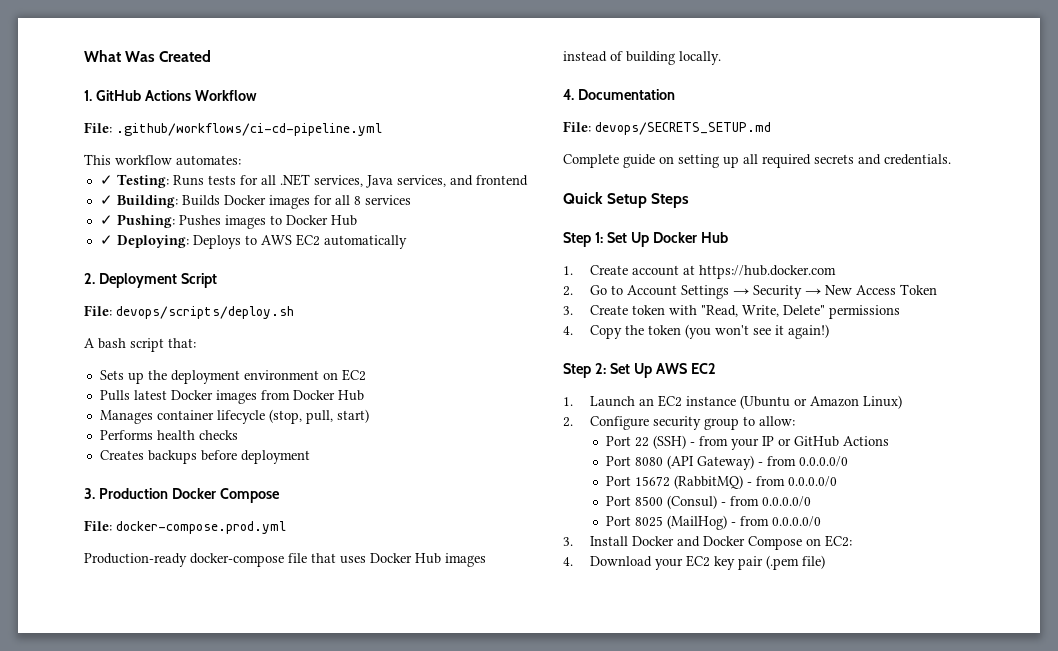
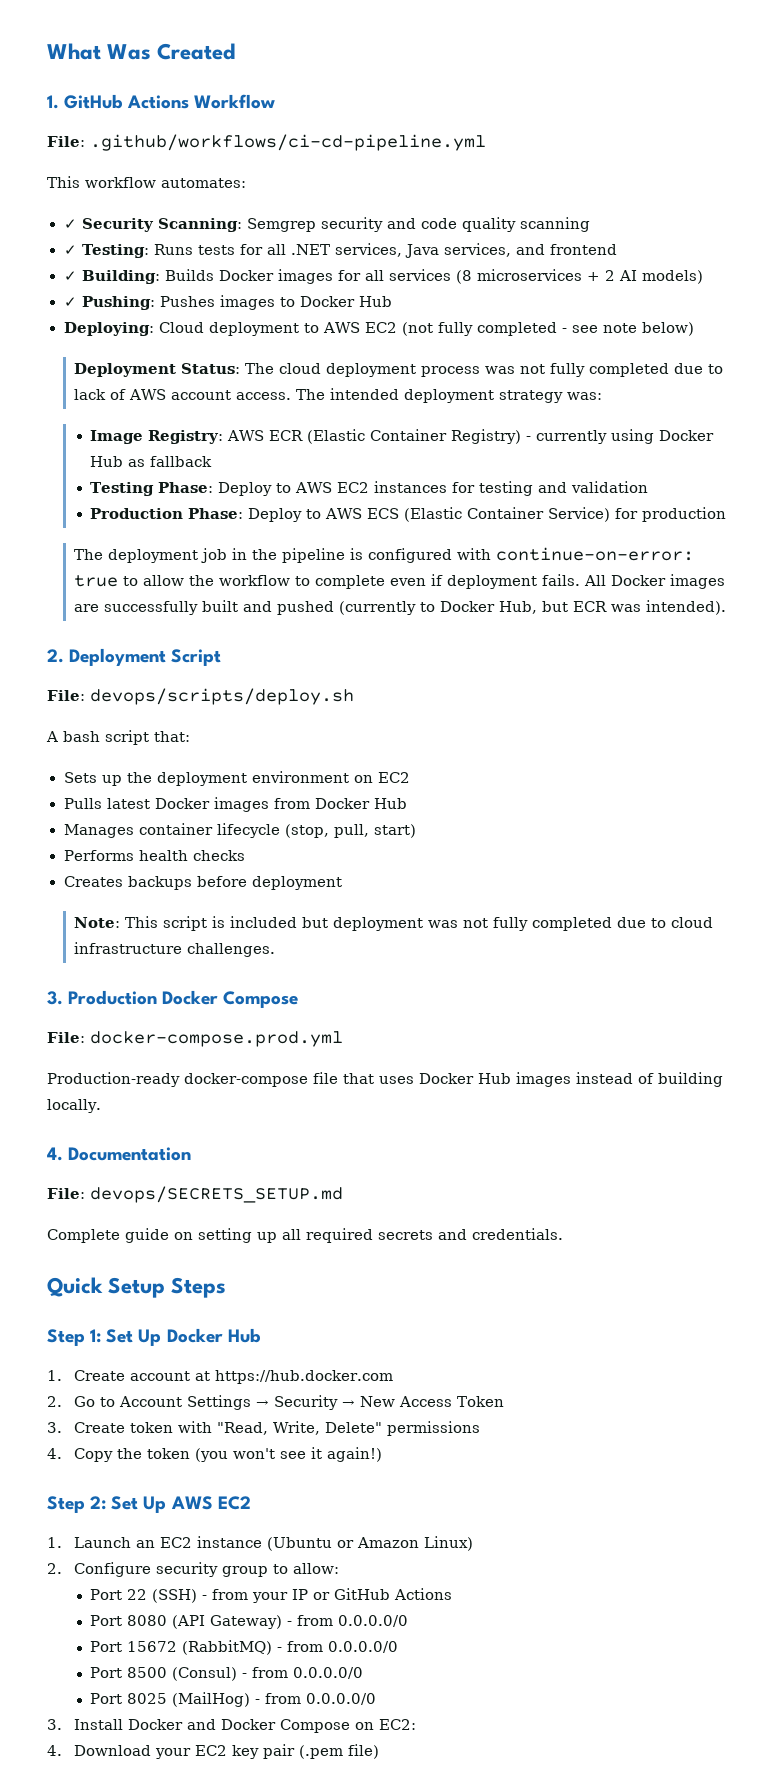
+ ✓ Security Scanning: Semgrep security and code quality scanning
- ✓ Building: Builds Docker images for all 8 services
+ ✓ Building: Builds Docker images for all services (8 microservices + 2 AI models)
- ✓ Deploying: Deploys to AWS EC2 automatically
+ Deploying: Cloud deployment to AWS EC2 (not fully completed - see note below)
+ Deployment Status: The cloud deployment process was not fully completed due to lack of AWS account access. The intended deployment strategy was:
+ Image Registry: AWS ECR (Elastic Container Registry) - currently using Docker Hub as fallback
+ Testing Phase: Deploy to AWS EC2 instances for testing and validation
+ Production Phase: Deploy to AWS ECS (Elastic Container Service) for production
+ The deployment job in the pipeline is configured with continue-on-error: true to allow the workflow to complete even if deployment fails. All Docker images are successfully built and pushed (currently to Docker Hub, but ECR was intended).
+ Note: This script is included but deployment was not fully completed due to cloud infrastructure challenges.

